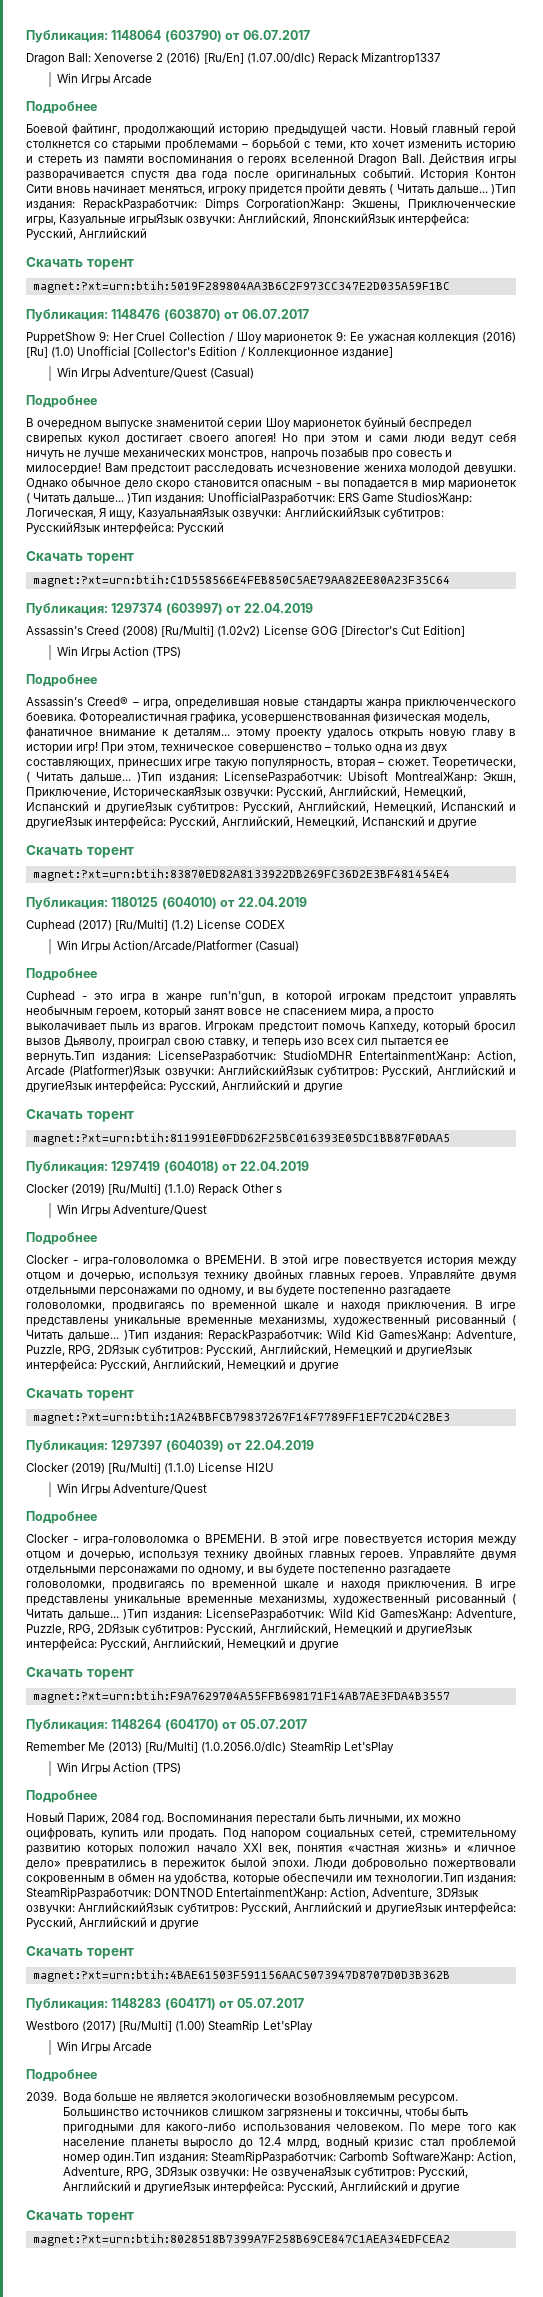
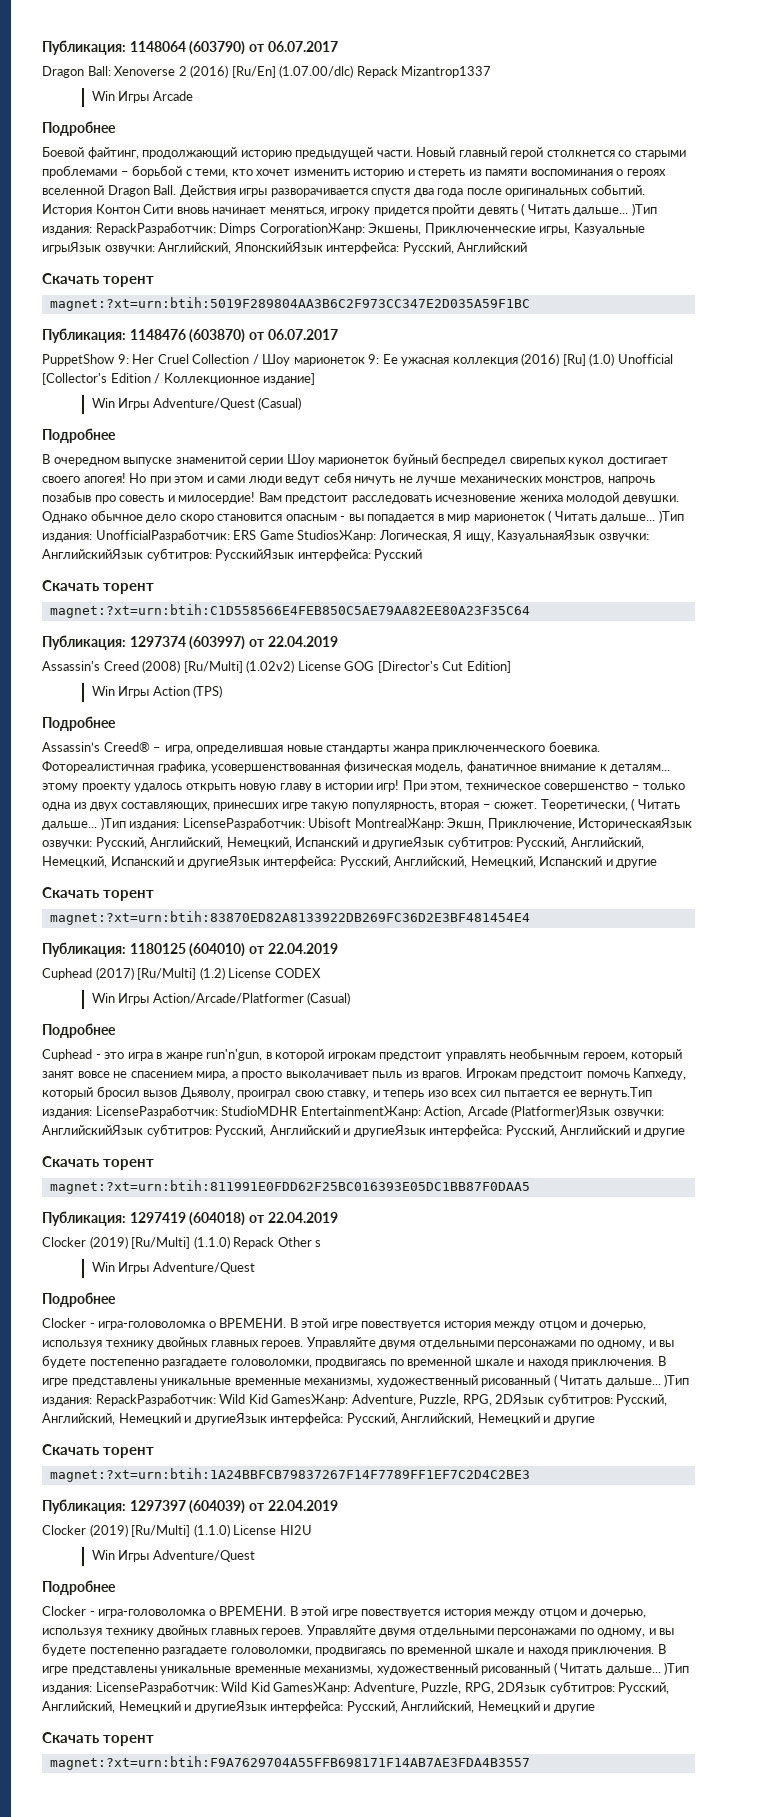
- Публикация: 1148264 (604170) от 05.07.2017
- Remember Me (2013) [Ru/Multi] (1.0.2056.0/dlc) SteamRip Let'sPlay
- Win Игры Action (TPS)
- Подробнее
- Новый Париж, 2084 год. Воспоминания перестали быть личными, их можно оцифровать, купить или продать. Под напором социальных сетей, стремительному развитию которых положил начало XXI век, понятия «частная жизнь» и «личное дело» превратились в пережиток былой эпохи. Люди добровольно пожертвовали сокровенным в обмен на удобства, которые обеспечили им технологии.Тип издания: SteamRipРазработчик: DONTNOD EntertainmentЖанр: Action, Adventure, 3DЯзык озвучки: АнглийскийЯзык субтитров: Русский, Английский и другиеЯзык интерфейса: Русский, Английский и другие
- Скачать торент
- magnet:?xt=urn:btih:4BAE61503F591156AAC5073947D8707D0D3B362B
- Публикация: 1148283 (604171) от 05.07.2017
- Westboro (2017) [Ru/Multi] (1.00) SteamRip Let'sPlay
- Win Игры Arcade
- Подробнее
- 2039. Вода больше не является экологически возобновляемым ресурсом. Большинство источников слишком загрязнены и токсичны, чтобы быть пригодными для какого-либо использования человеком. По мере того как население планеты выросло до 12.4 млрд, водный кризис стал проблемой номер один.Тип издания: SteamRipРазработчик: Carbomb SoftwareЖанр: Action, Adventure, RPG, 3DЯзык озвучки: Не озвученаЯзык субтитров: Русский, Английский и другиеЯзык интерфейса: Русский, Английский и другие
- Скачать торент
- magnet:?xt=urn:btih:8028518B7399A7F258B69CE847C1AEA34EDFCEA2

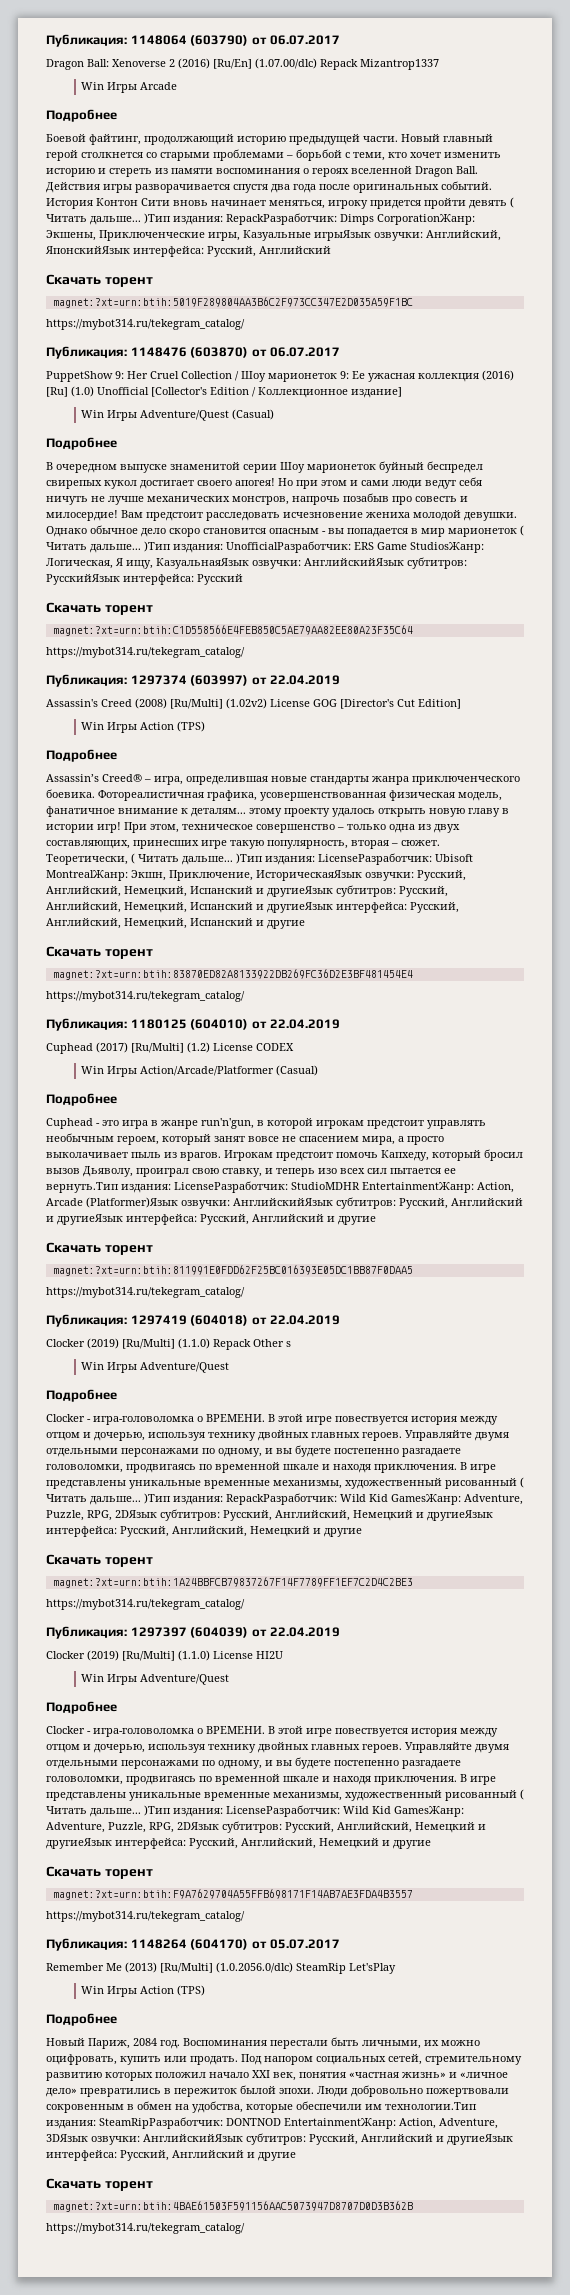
  magnet:?xt=urn:btih:5019F289804AA3B6C2F973CC347E2D035A59F1BC
+ https://mybot314.ru/tekegram_catalog/
  magnet:?xt=urn:btih:C1D558566E4FEB850C5AE79AA82EE80A23F35C64
+ https://mybot314.ru/tekegram_catalog/
  magnet:?xt=urn:btih:83870ED82A8133922DB269FC36D2E3BF481454E4
+ https://mybot314.ru/tekegram_catalog/
  magnet:?xt=urn:btih:811991E0FDD62F25BC016393E05DC1BB87F0DAA5
+ https://mybot314.ru/tekegram_catalog/
  magnet:?xt=urn:btih:1A24BBFCB79837267F14F7789FF1EF7C2D4C2BE3
+ https://mybot314.ru/tekegram_catalog/
  magnet:?xt=urn:btih:F9A7629704A55FFB698171F14AB7AE3FDA4B3557
+ https://mybot314.ru/tekegram_catalog/
+ Публикация: 1148264 (604170) от 05.07.2017
+ Remember Me (2013) [Ru/Multi] (1.0.2056.0/dlc) SteamRip Let'sPlay
+ Win Игры Action (TPS)
+ Подробнее
+ Новый Париж, 2084 год. Воспоминания перестали быть личными, их можно оцифровать, купить или продать. Под напором социальных сетей, стремительному развитию которых положил начало XXI век, понятия «частная жизнь» и «личное дело» превратились в пережиток былой эпохи. Люди добровольно пожертвовали сокровенным в обмен на удобства, которые обеспечили им технологии.Тип издания: SteamRipРазработчик: DONTNOD EntertainmentЖанр: Action, Adventure, 3DЯзык озвучки: АнглийскийЯзык субтитров: Русский, Английский и другиеЯзык интерфейса: Русский, Английский и другие
+ Скачать торент
+ magnet:?xt=urn:btih:4BAE61503F591156AAC5073947D8707D0D3B362B
+ https://mybot314.ru/tekegram_catalog/

